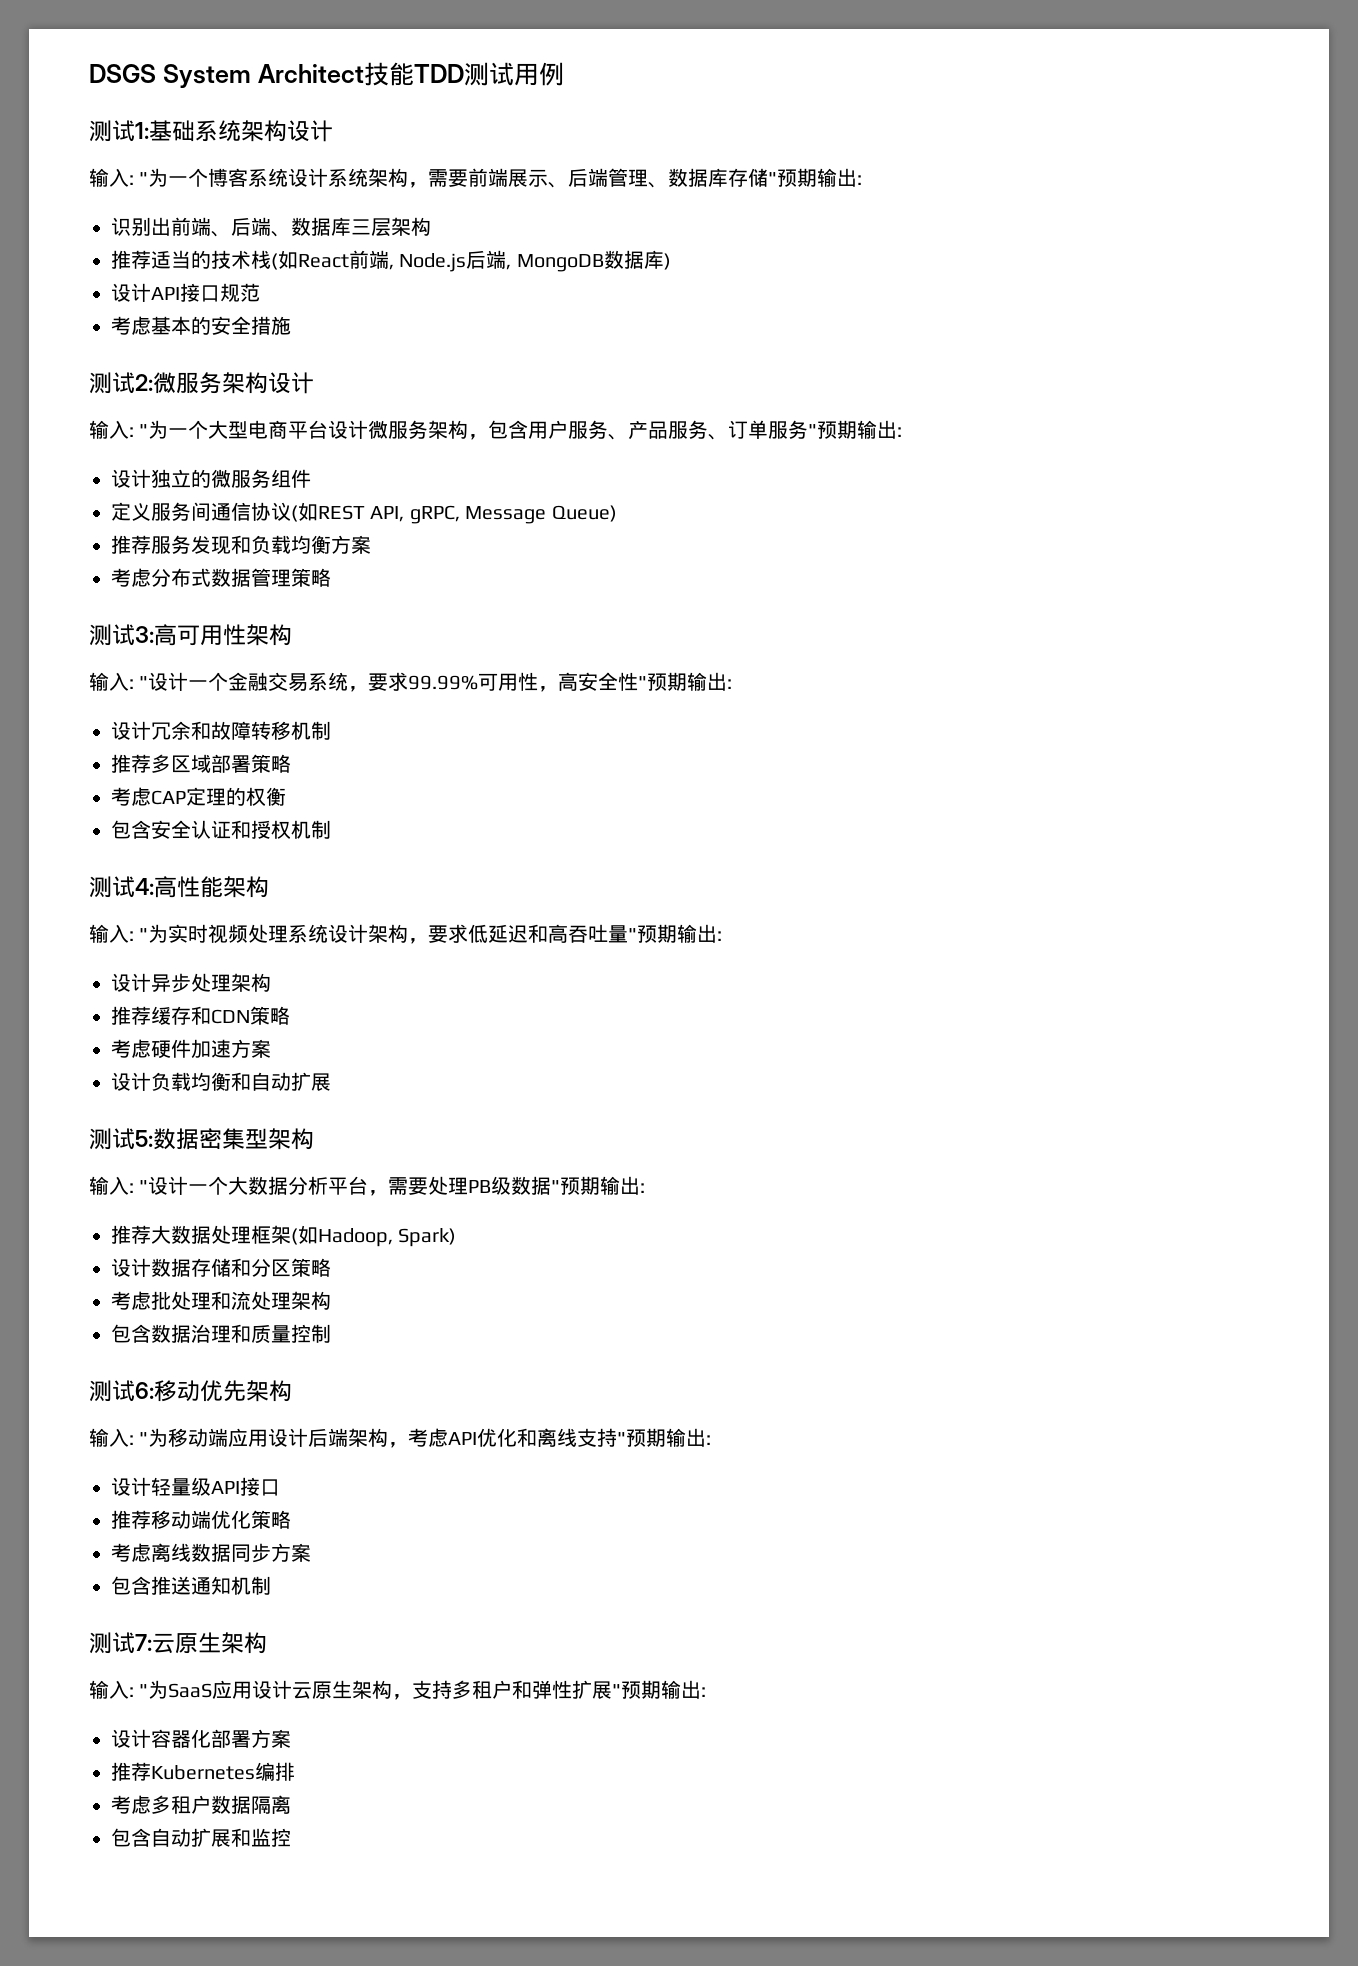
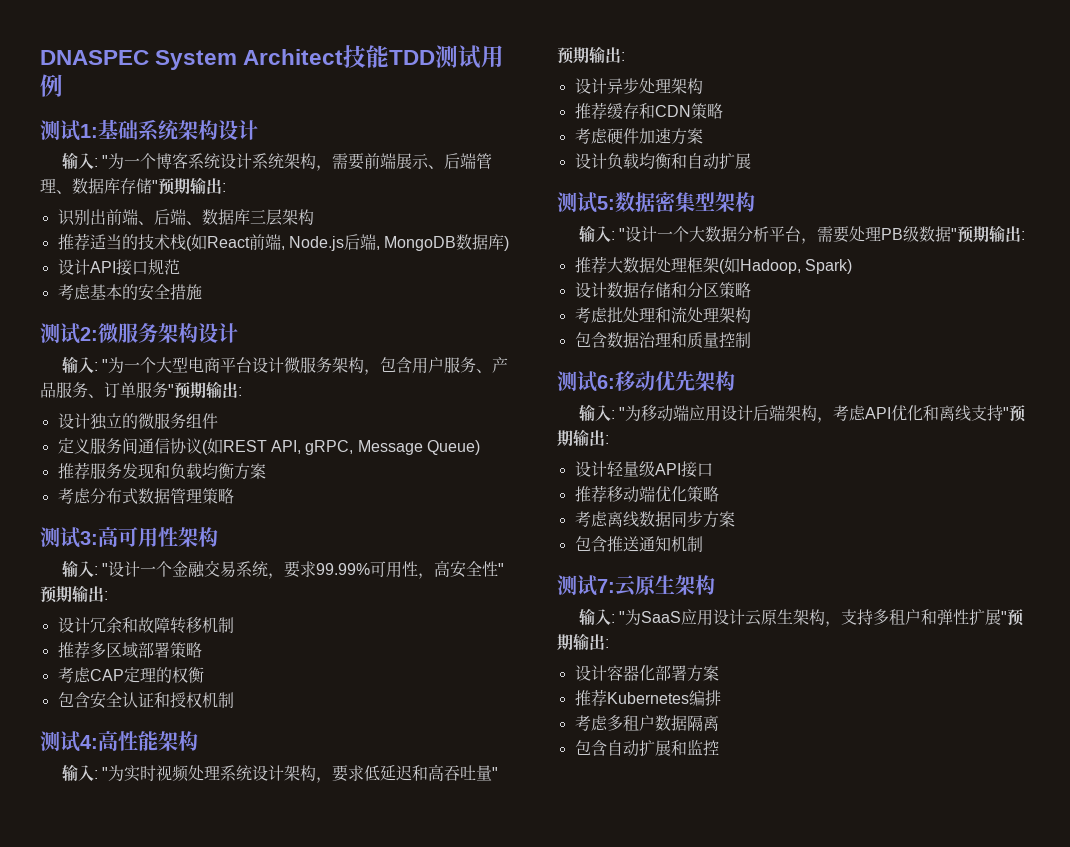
- DSGS System Architect技能TDD测试用例
+ DNASPEC System Architect技能TDD测试用例

